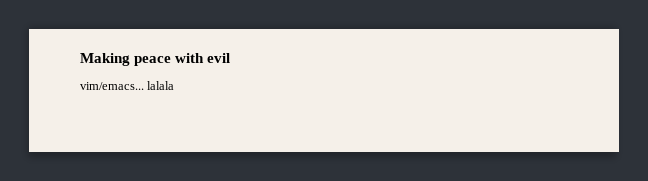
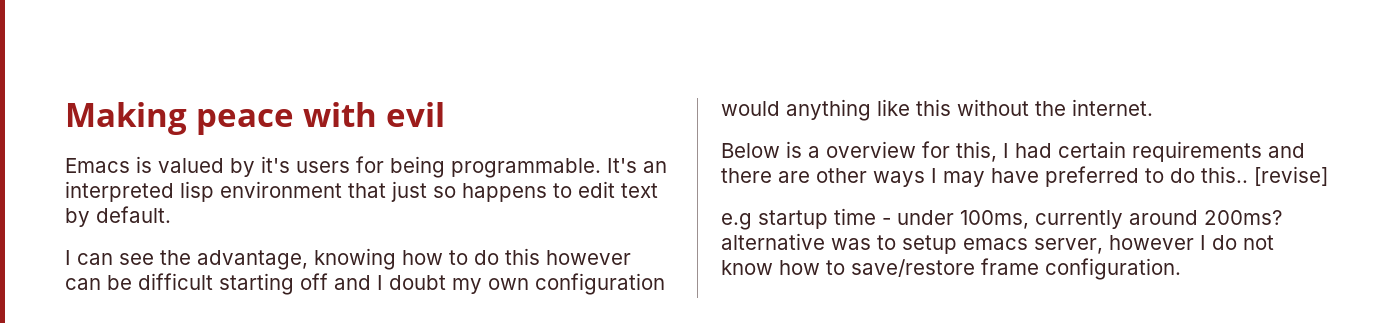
- vim/emacs... lalala
+ Emacs is valued by it's users for being programmable. It's an interpreted lisp environment that just so happens to edit text by default.
+ I can see the advantage, knowing how to do this however can be difficult starting off and I doubt my own configuration would anything like this without the internet.
+ Below is a overview for this, I had certain requirements and there are other ways I may have preferred to do this.. [revise]
+ e.g startup time - under 100ms, currently around 200ms? alternative was to setup emacs server, however I do not know how to save/restore frame configuration.

